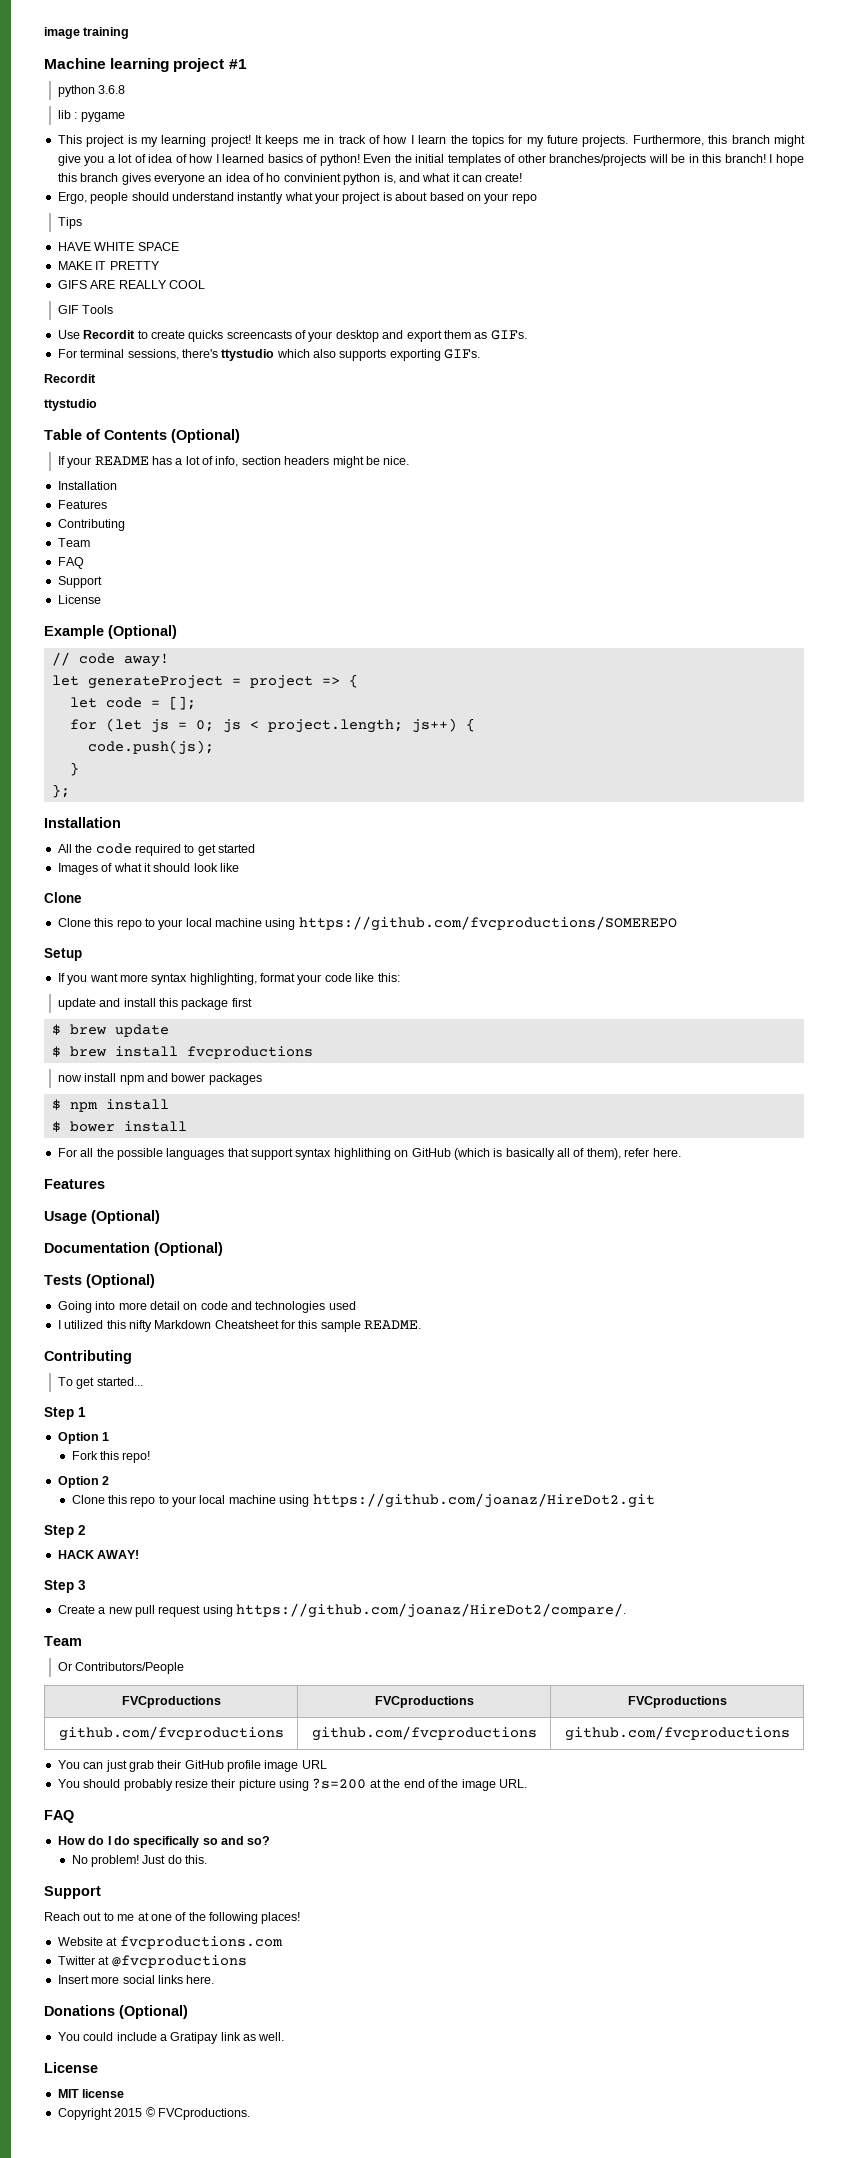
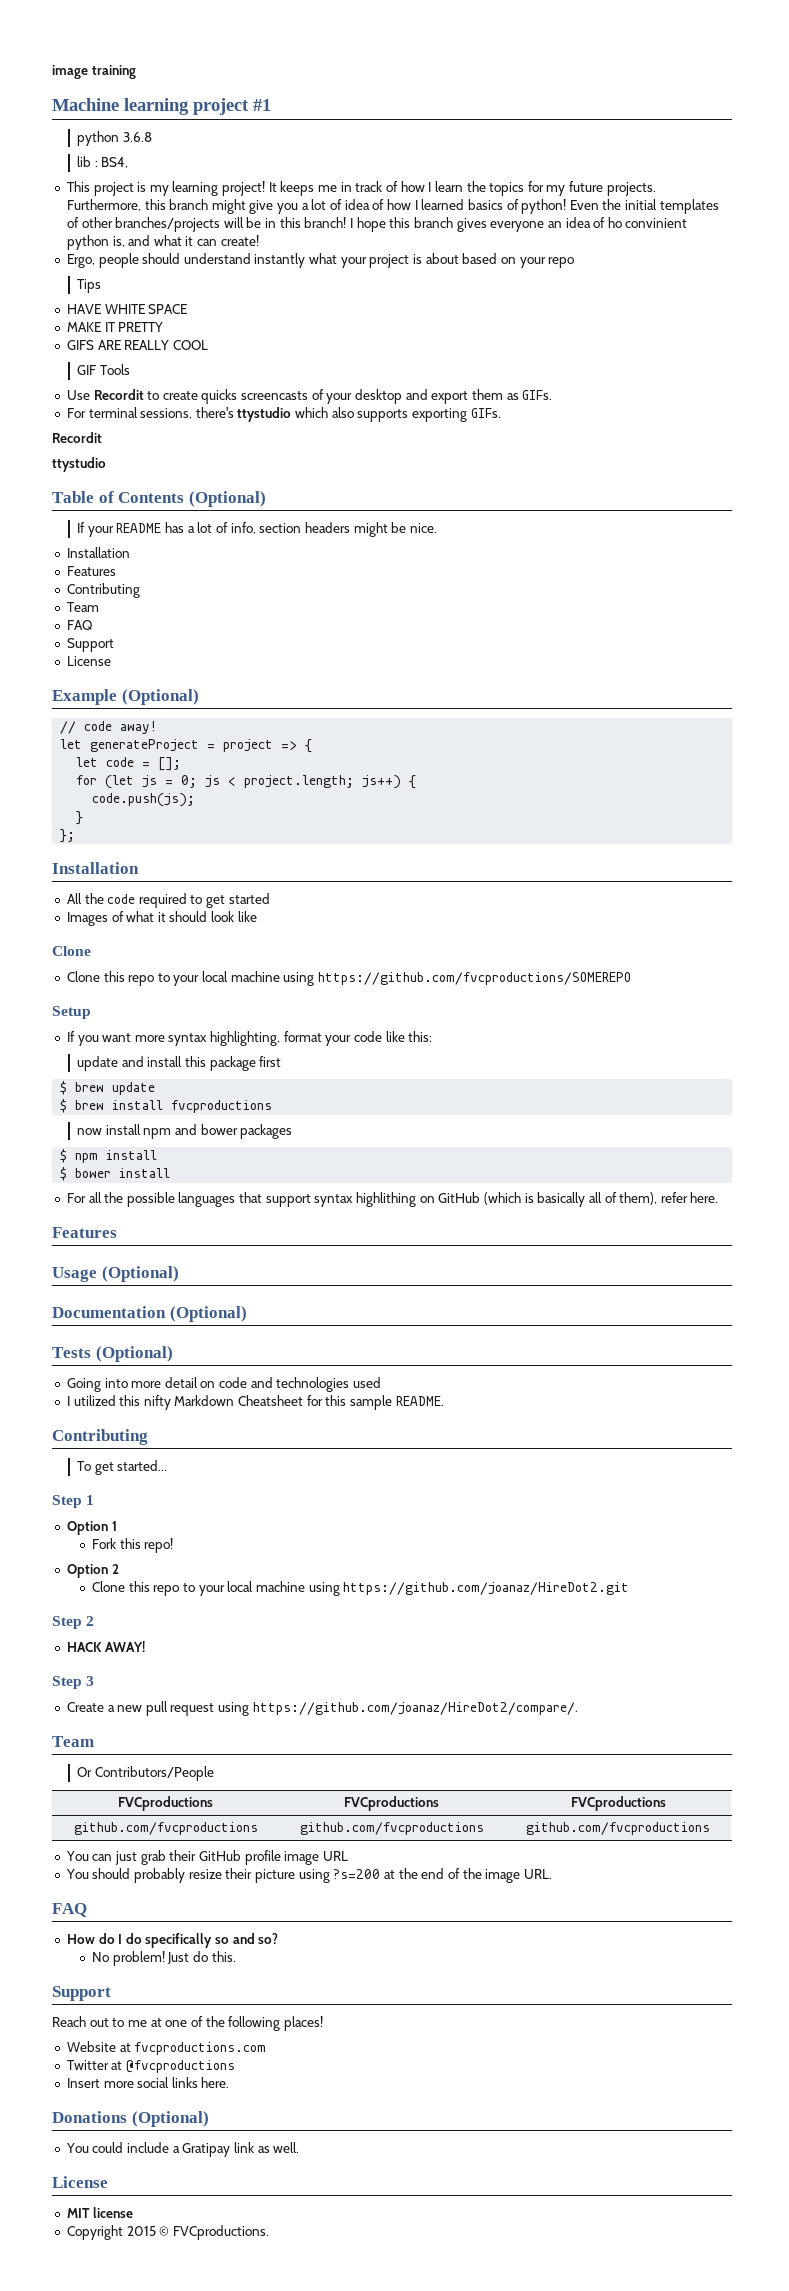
- lib : pygame
+ lib : BS4,

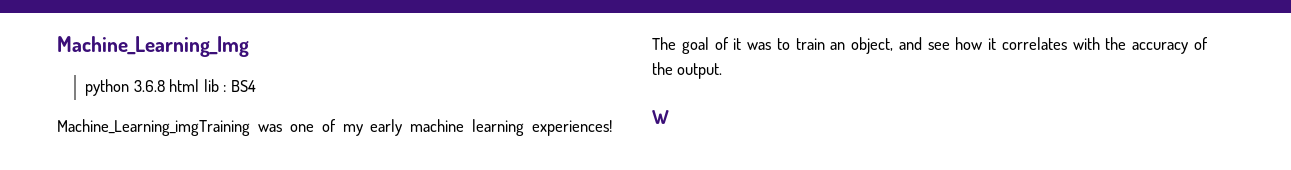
- image training
- Machine learning project #1
+ Machine_Learning_Img
- python 3.6.8
- lib : BS4,
- This project is my learning project! It keeps me in track of how I learn the topics for my future projects. Furthermore, this branch might give you a lot of idea of how I learned basics of python! Even the initial templates of other branches/projects will be in this branch! I hope this branch gives everyone an idea of ho convinient python is, and what it can create!
- Ergo, people should understand instantly what your project is about based on your repo
- Tips
- HAVE WHITE SPACE
- MAKE IT PRETTY
- GIFS ARE REALLY COOL
- GIF Tools
- Use Recordit to create quicks screencasts of your desktop and export them as GIFs.
- For terminal sessions, there's ttystudio which also supports exporting GIFs.
- Recordit
- ttystudio
- Table of Contents (Optional)
- If your README has a lot of info, section headers might be nice.
- Installation
- Features
- Contributing
- Team
- FAQ
- Support
- License
- Example (Optional)
- // code away!
- let generateProject = project => {
- let code = [];
- for (let js = 0; js < project.length; js++) {
- code.push(js);
- }
- };
- Installation
- All the code required to get started
- Images of what it should look like
- Clone
- Clone this repo to your local machine using https://github.com/fvcproductions/SOMEREPO
- Setup
- If you want more syntax highlighting, format your code like this:
- update and install this package first
- $ brew update
- $ brew install fvcproductions
- now install npm and bower packages
- $ npm install
- $ bower install
- For all the possible languages that support syntax highlithing on GitHub (which is basically all of them), refer here.
- Features
- Usage (Optional)
- Documentation (Optional)
- Tests (Optional)
- Going into more detail on code and technologies used
- I utilized this nifty Markdown Cheatsheet for this sample README.
- Contributing
- To get started...
- Step 1
- Option 1
- Fork this repo!
- Option 2
- Clone this repo to your local machine using https://github.com/joanaz/HireDot2.git
- Step 2
- HACK AWAY!
- Step 3
- Create a new pull request using https://github.com/joanaz/HireDot2/compare/.
- Team
- Or Contributors/People
- FVCproductions | FVCproductions | FVCproductions
- github.com/fvcproductions | github.com/fvcproductions | github.com/fvcproductions
- You can just grab their GitHub profile image URL
- You should probably resize their picture using ?s=200 at the end of the image URL.
- FAQ
- How do I do specifically so and so?
- No problem! Just do this.
- Support
- Reach out to me at one of the following places!
- Website at fvcproductions.com
- Twitter at @fvcproductions
- Insert more social links here.
- Donations (Optional)
- You could include a Gratipay link as well.
- License
- MIT license
- Copyright 2015 © FVCproductions.
+ python 3.6.8 html lib : BS4
+ Machine_Learning_imgTraining was one of my early machine learning experiences! The goal of it was to train an object, and see how it correlates with the accuracy of the output.
+ W

